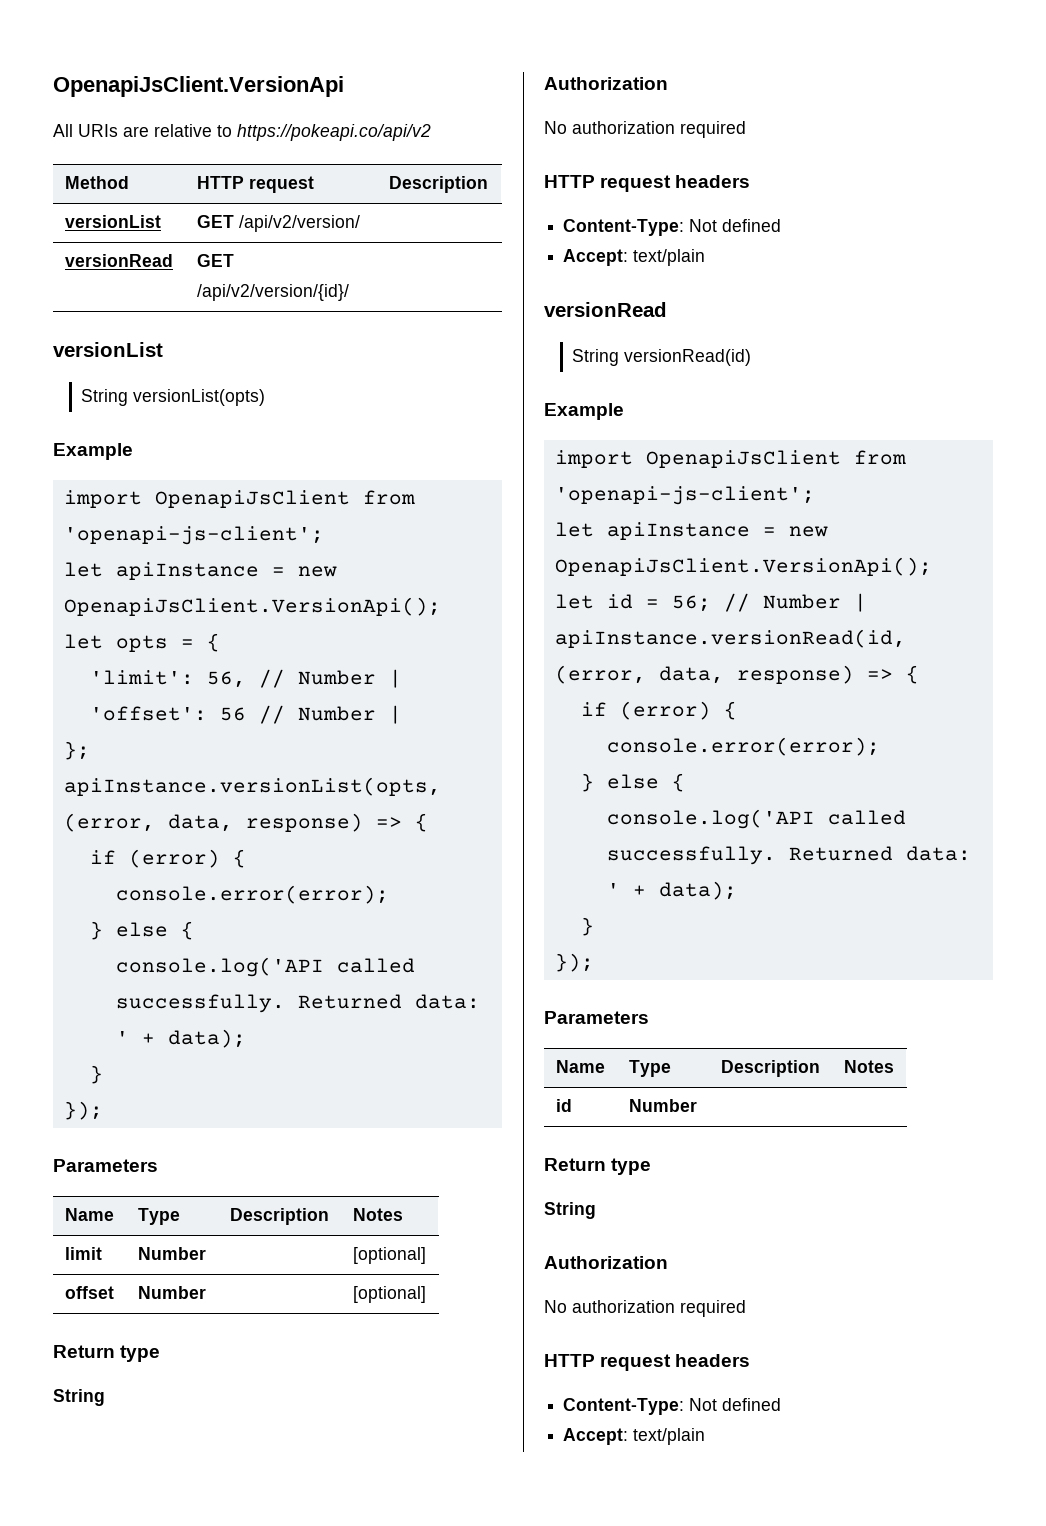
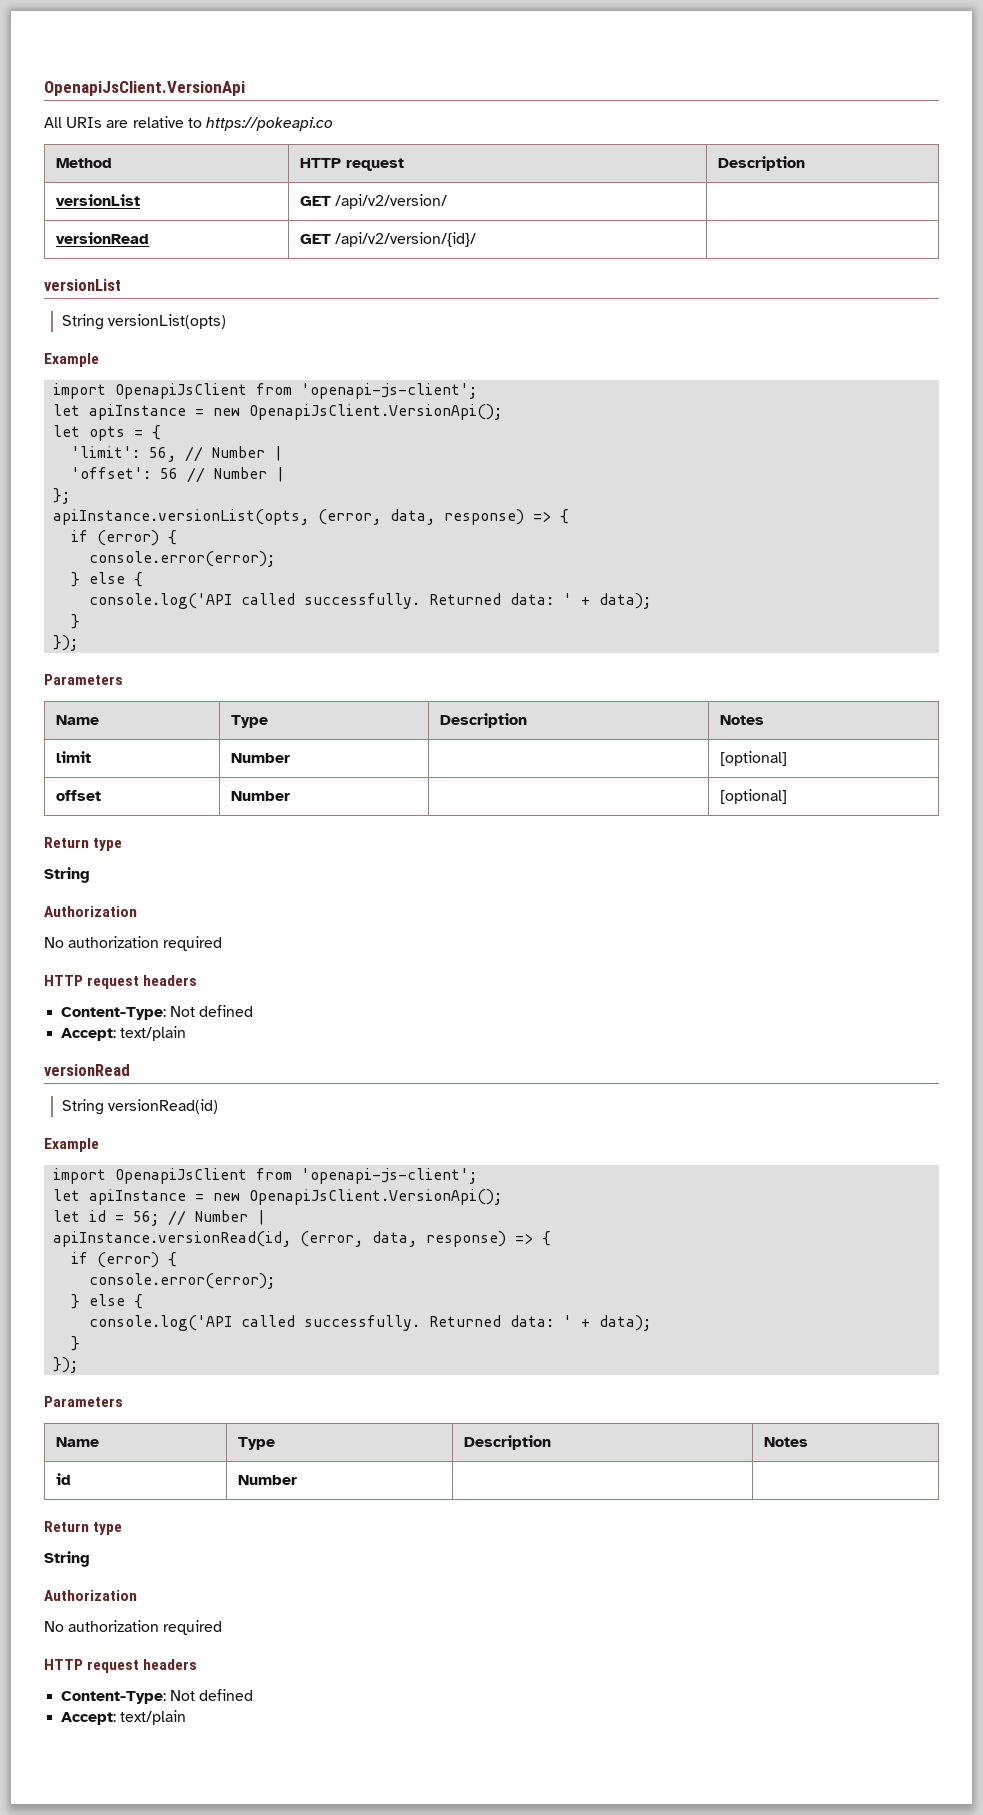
- All URIs are relative to https://pokeapi.co/api/v2
+ All URIs are relative to https://pokeapi.co

